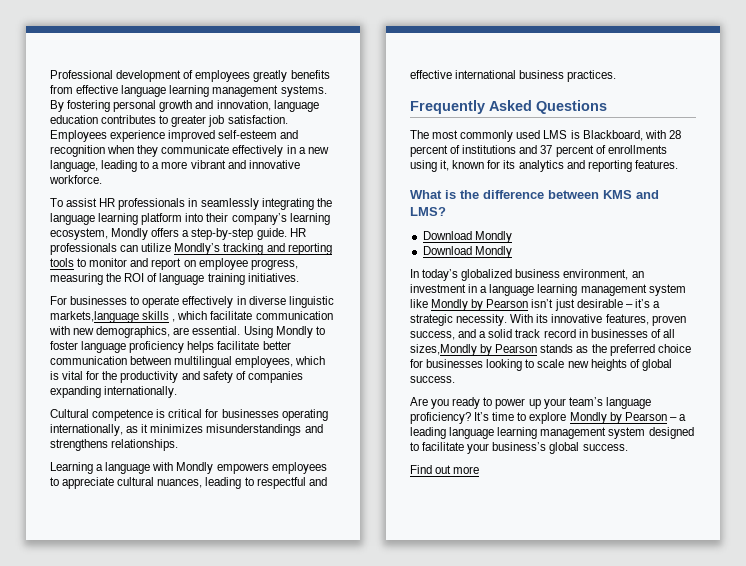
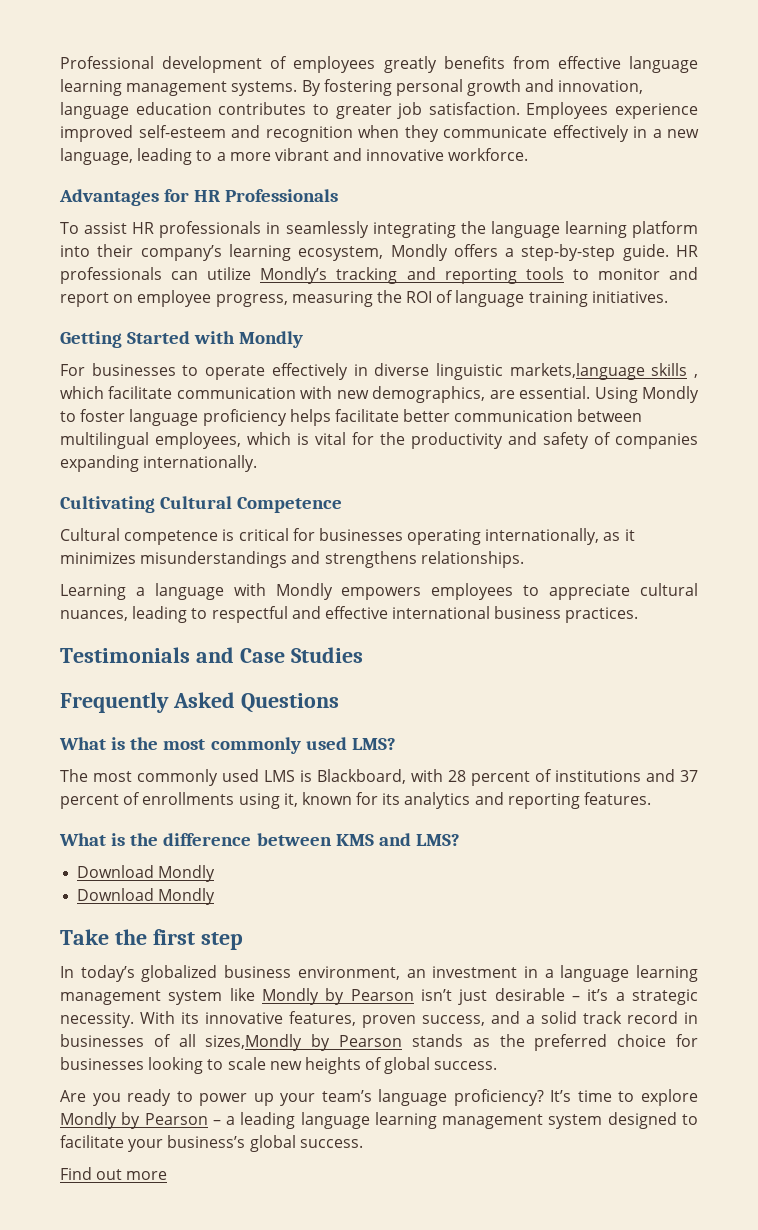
+ Advantages for HR Professionals
+ Getting Started with Mondly
+ Cultivating Cultural Competence
+ Testimonials and Case Studies
+ What is the most commonly used LMS?
+ Take the first step

